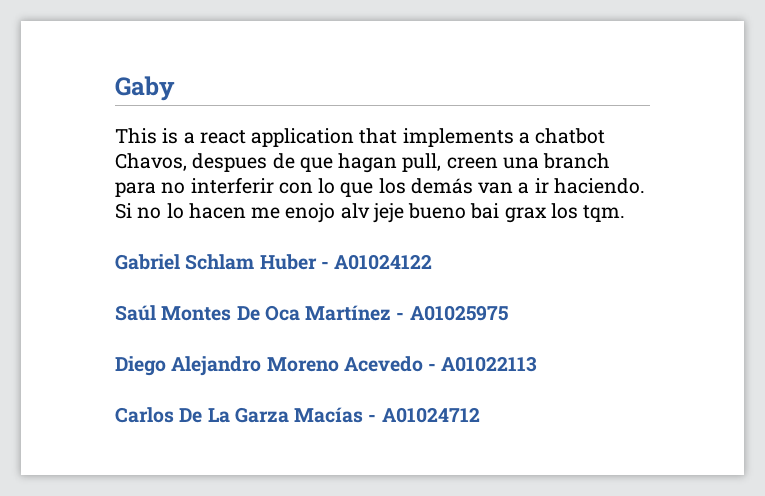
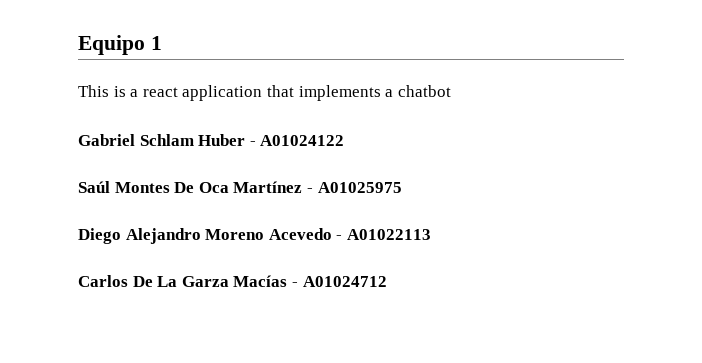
- Gaby
+ Equipo 1
- This is a react application that implements a chatbot Chavos, despues de que hagan pull, creen una branch para no interferir con lo que los demás van a ir haciendo. Si no lo hacen me enojo alv jeje bueno bai grax los tqm.
+ This is a react application that implements a chatbot

